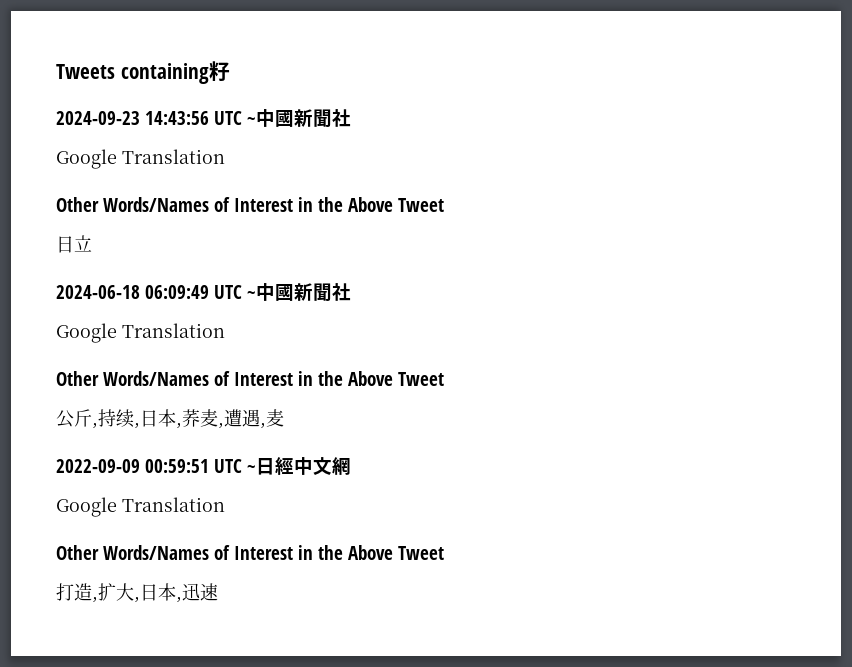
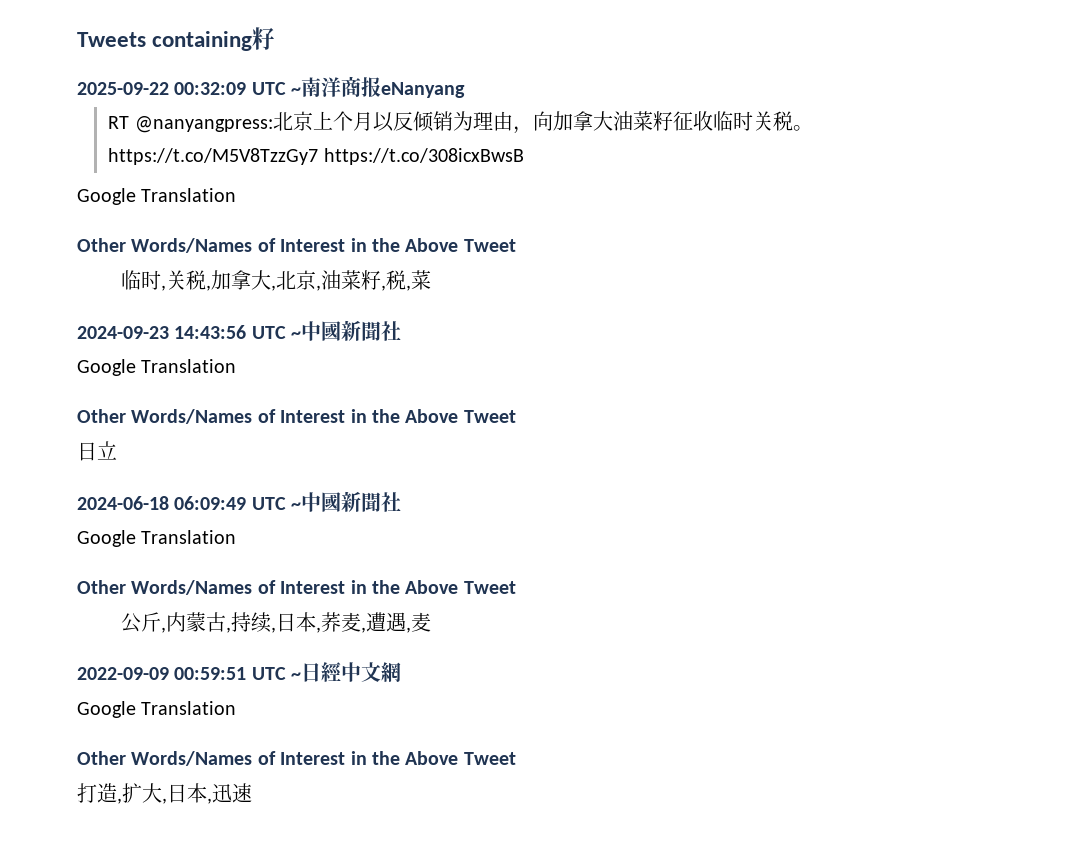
+ 2025-09-22 00:32:09 UTC ~南洋商报eNanyang
+ RT @nanyangpress:北京上个月以反倾销为理由，向加拿大油菜籽征收临时关税。https://t.co/M5V8TzzGy7 https://t.co/308icxBwsB
+ Google Translation
+ Other Words/Names of Interest in the Above Tweet
+ 临时,关税,加拿大,北京,油菜籽,税,菜
- 公斤,持续,日本,荞麦,遭遇,麦
+ 公斤,内蒙古,持续,日本,荞麦,遭遇,麦

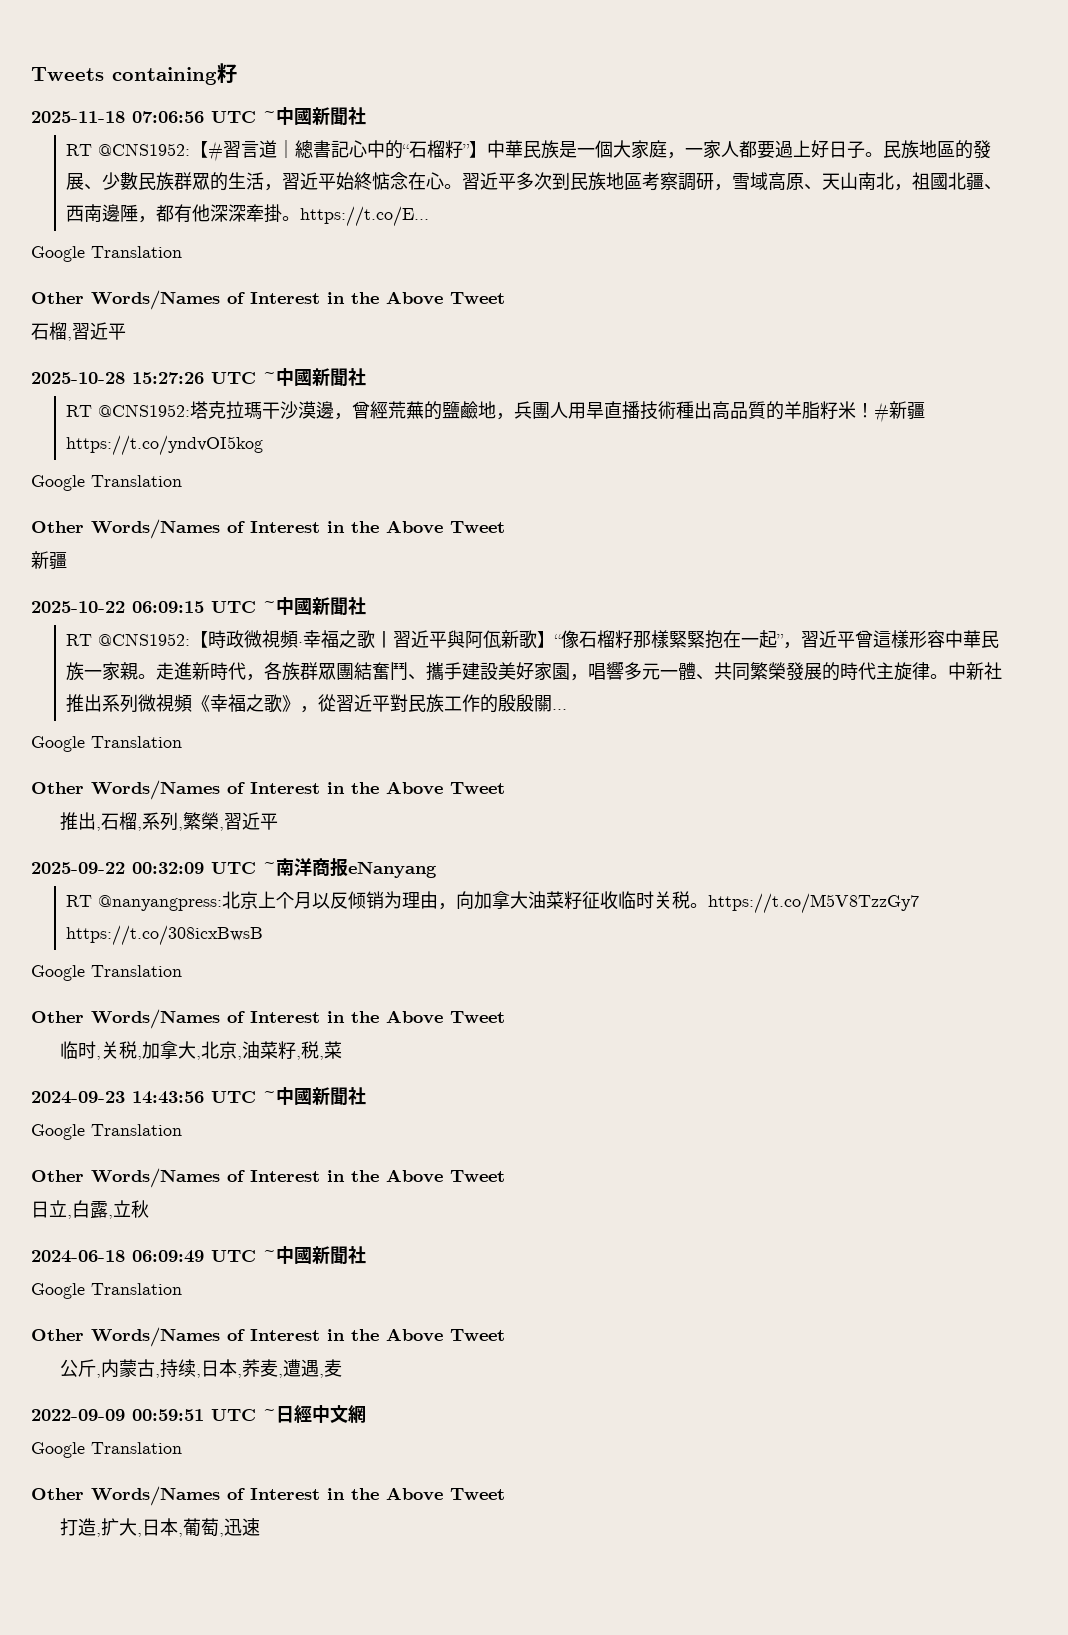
+ 2025-11-18 07:06:56 UTC ~中國新聞社
+ RT @CNS1952:【#習言道｜總書記心中的“石榴籽”】中華民族是一個大家庭，一家人都要過上好日子。民族地區的發展、少數民族群眾的生活，習近平始終惦念在心。習近平多次到民族地區考察調研，雪域高原、天山南北，祖國北疆、西南邊陲，都有他深深牽掛。https://t.co/E…
+ Google Translation
+ Other Words/Names of Interest in the Above Tweet
+ 石榴,習近平
+ 2025-10-28 15:27:26 UTC ~中國新聞社
+ RT @CNS1952:塔克拉瑪干沙漠邊，曾經荒蕪的鹽鹼地，兵團人用旱直播技術種出高品質的羊脂籽米！#新疆https://t.co/yndvOI5kog
+ Google Translation
+ Other Words/Names of Interest in the Above Tweet
+ 新疆
+ 2025-10-22 06:09:15 UTC ~中國新聞社
+ RT @CNS1952:【時政微視頻·幸福之歌丨習近平與阿佤新歌】“像石榴籽那樣緊緊抱在一起”，習近平曾這樣形容中華民族一家親。走進新時代，各族群眾團結奮鬥、攜手建設美好家園，唱響多元一體、共同繁榮發展的時代主旋律。中新社推出系列微視頻《幸福之歌》，從習近平對民族工作的殷殷關…
+ Google Translation
+ Other Words/Names of Interest in the Above Tweet
+ 推出,石榴,系列,繁榮,習近平
- 日立
+ 日立,白露,立秋
- 打造,扩大,日本,迅速
+ 打造,扩大,日本,葡萄,迅速

